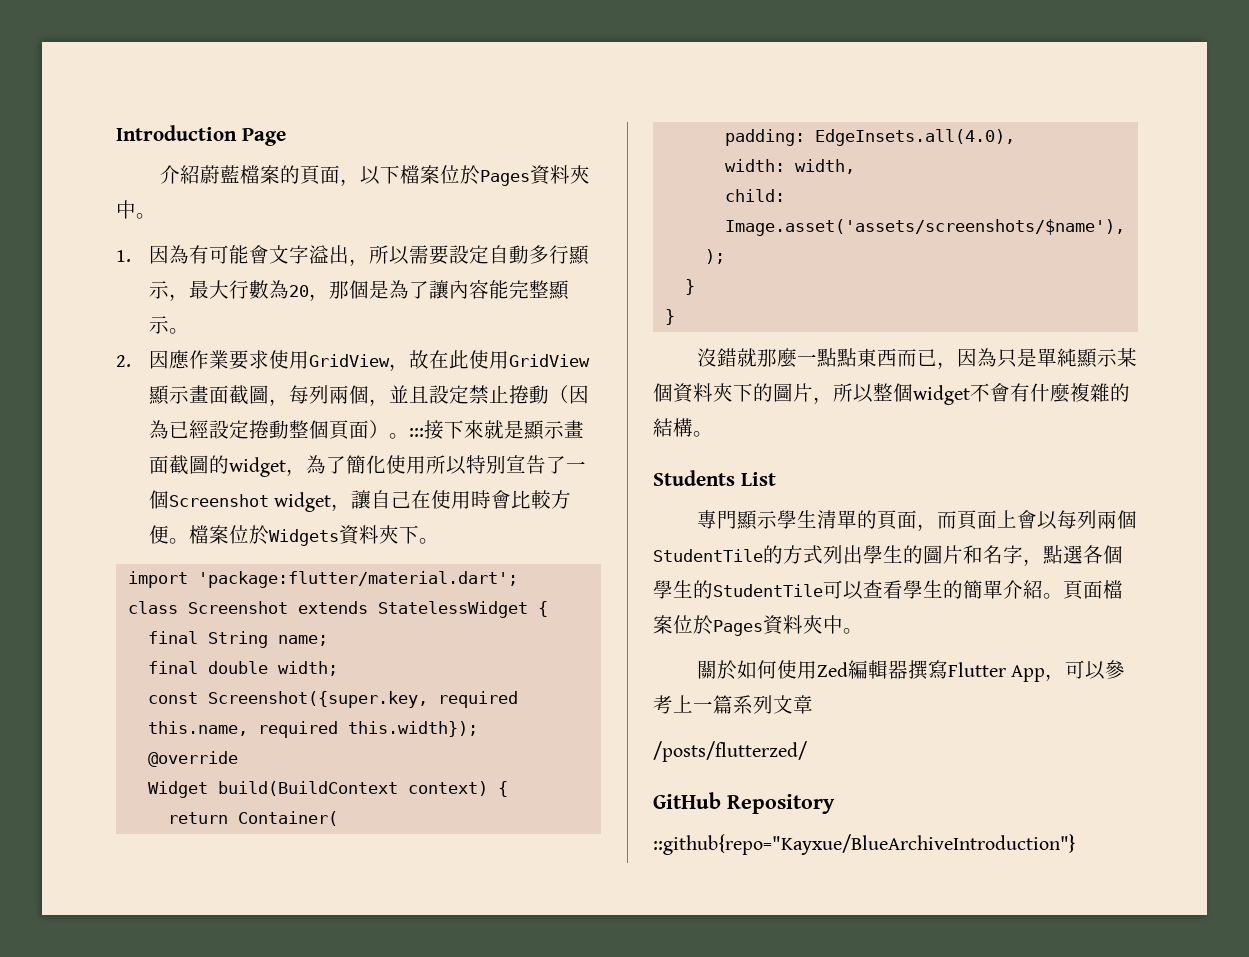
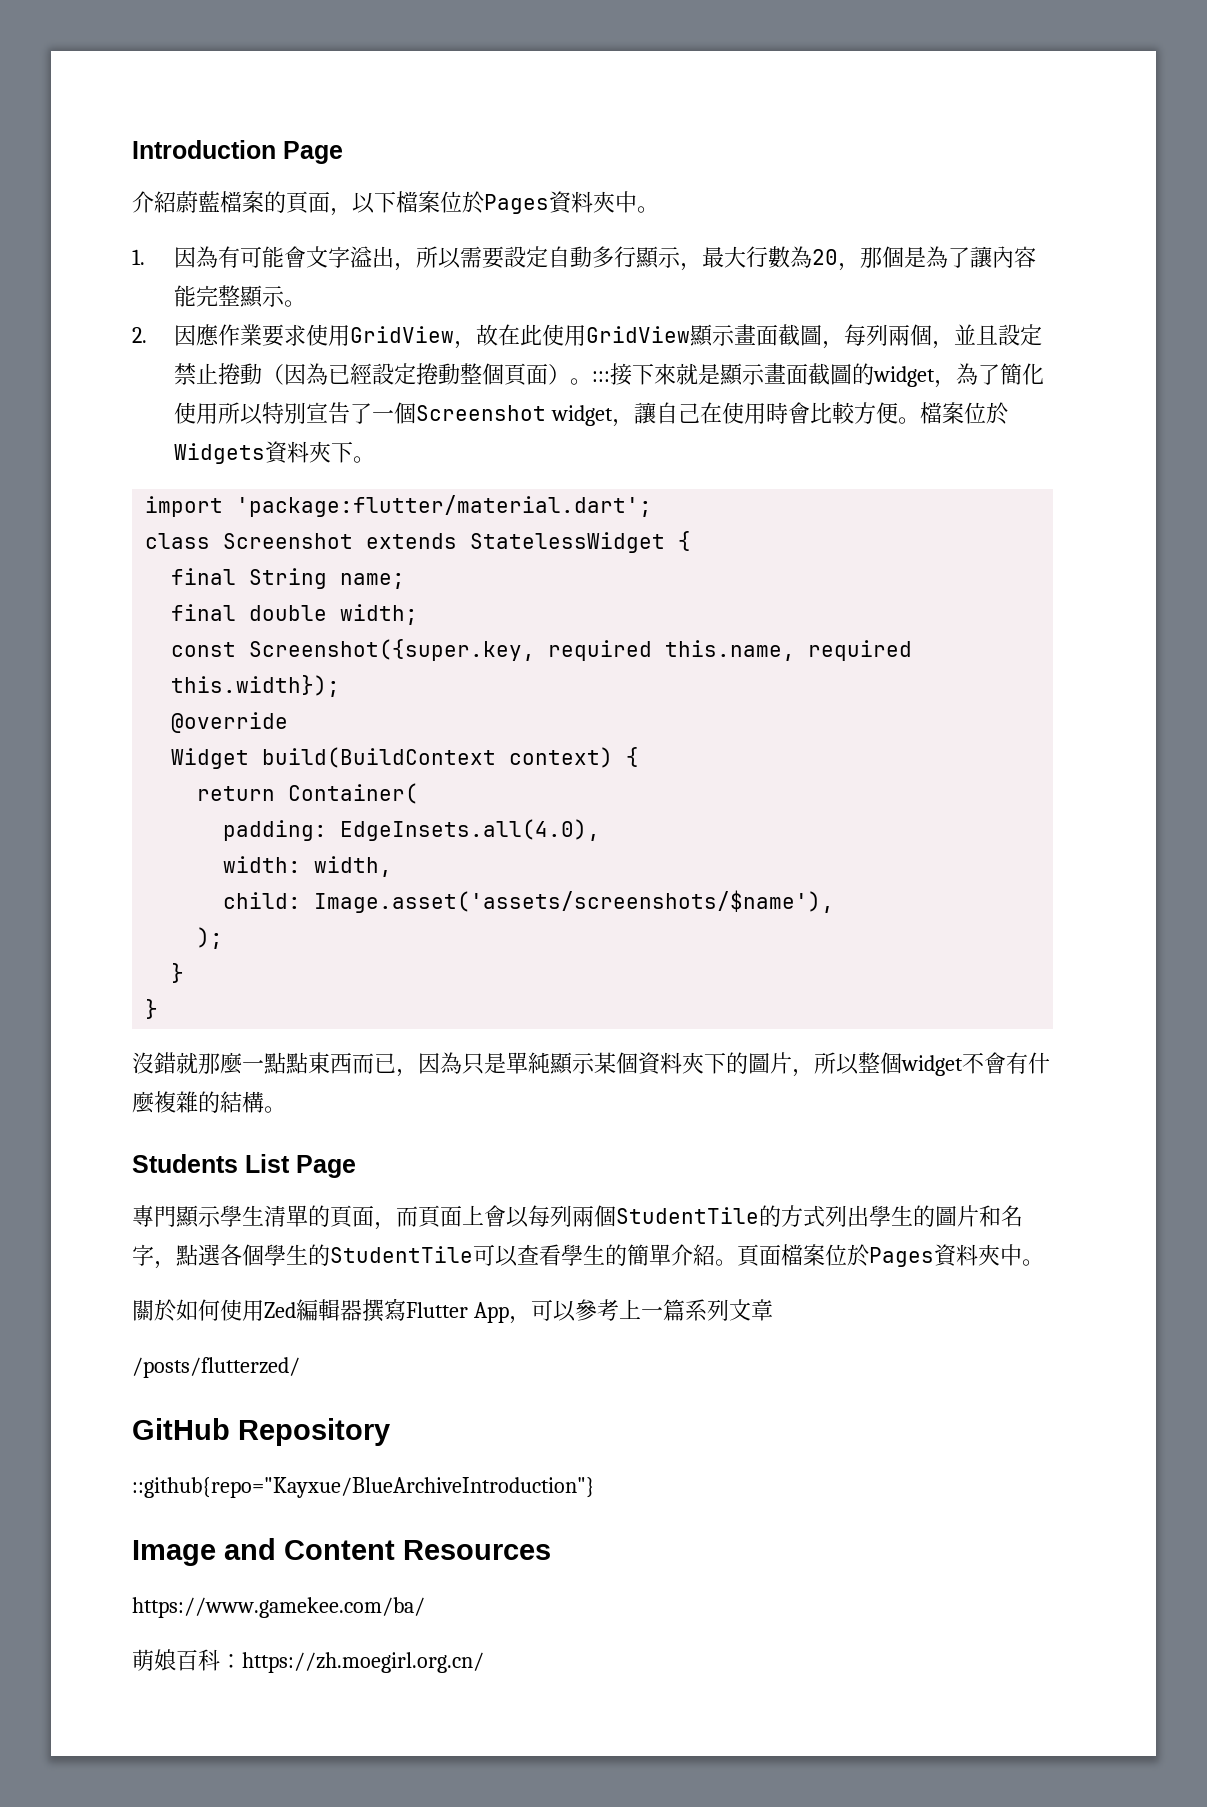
- Students List
+ Students List Page
+ Image and Content Resources
+ https://www.gamekee.com/ba/
+ 萌娘百科：https://zh.moegirl.org.cn/

